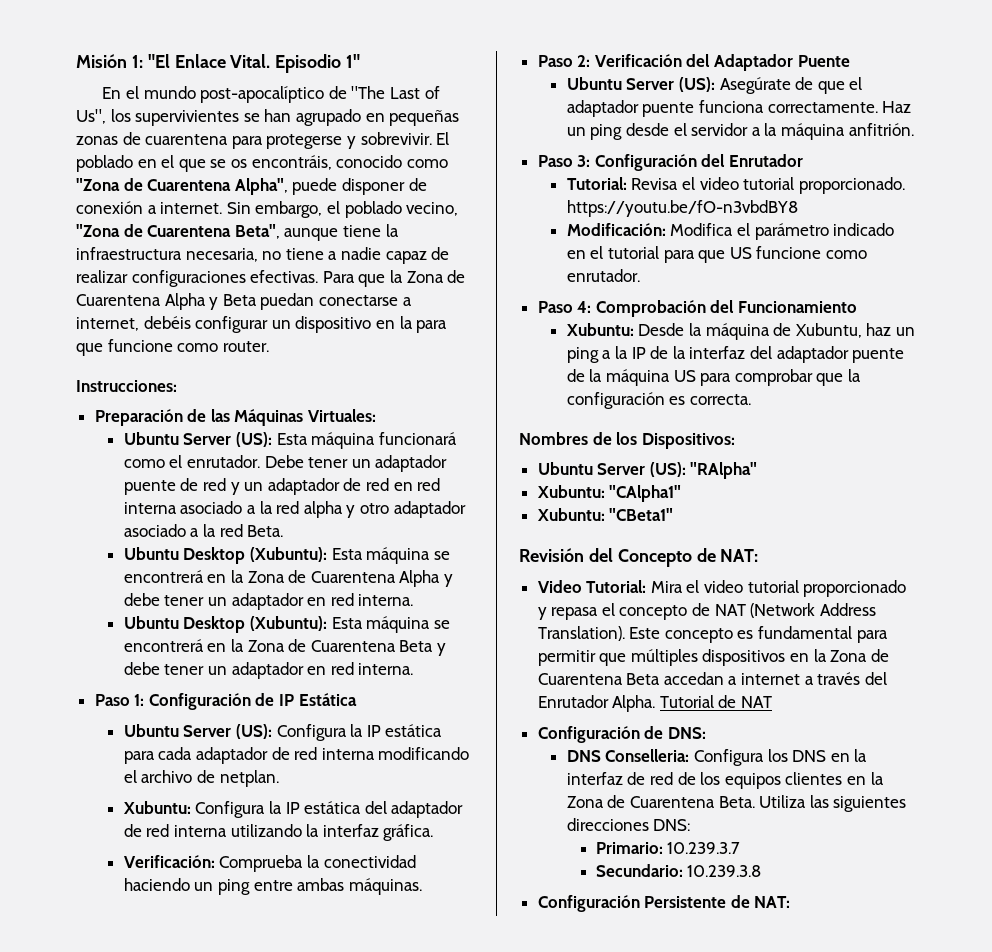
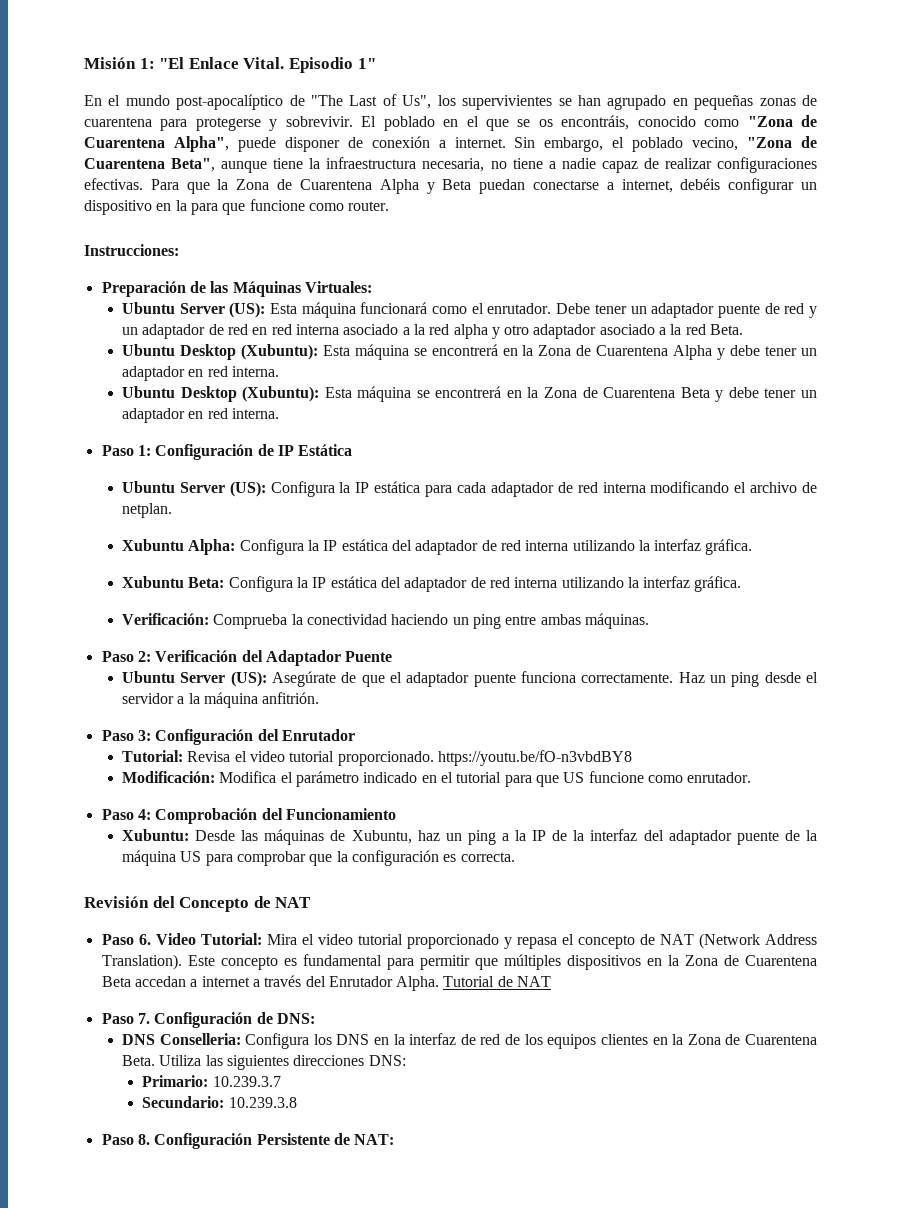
- Xubuntu: Configura la IP estática del adaptador de red interna utilizando la interfaz gráfica.
+ Xubuntu Alpha: Configura la IP estática del adaptador de red interna utilizando la interfaz gráfica.
+ Xubuntu Beta: Configura la IP estática del adaptador de red interna utilizando la interfaz gráfica.
- Xubuntu: Desde la máquina de Xubuntu, haz un ping a la IP de la interfaz del adaptador puente de la máquina US para comprobar que la configuración es correcta.
+ Xubuntu: Desde las máquinas de Xubuntu, haz un ping a la IP de la interfaz del adaptador puente de la máquina US para comprobar que la configuración es correcta.
- Nombres de los Dispositivos:
- Ubuntu Server (US): "RAlpha"
- Xubuntu: "CAlpha1"
- Xubuntu: "CBeta1"
- Revisión del Concepto de NAT:
- Video Tutorial: Mira el video tutorial proporcionado y repasa el concepto de NAT (Network Address Translation).
+ Revisión del Concepto de NAT
+ Paso 6. Video Tutorial: Mira el video tutorial proporcionado y repasa el concepto de NAT (Network Address Translation).
- Configuración de DNS:
+ Paso 7. Configuración de DNS:
- Configuración Persistente de NAT:
+ Paso 8. Configuración Persistente de NAT:

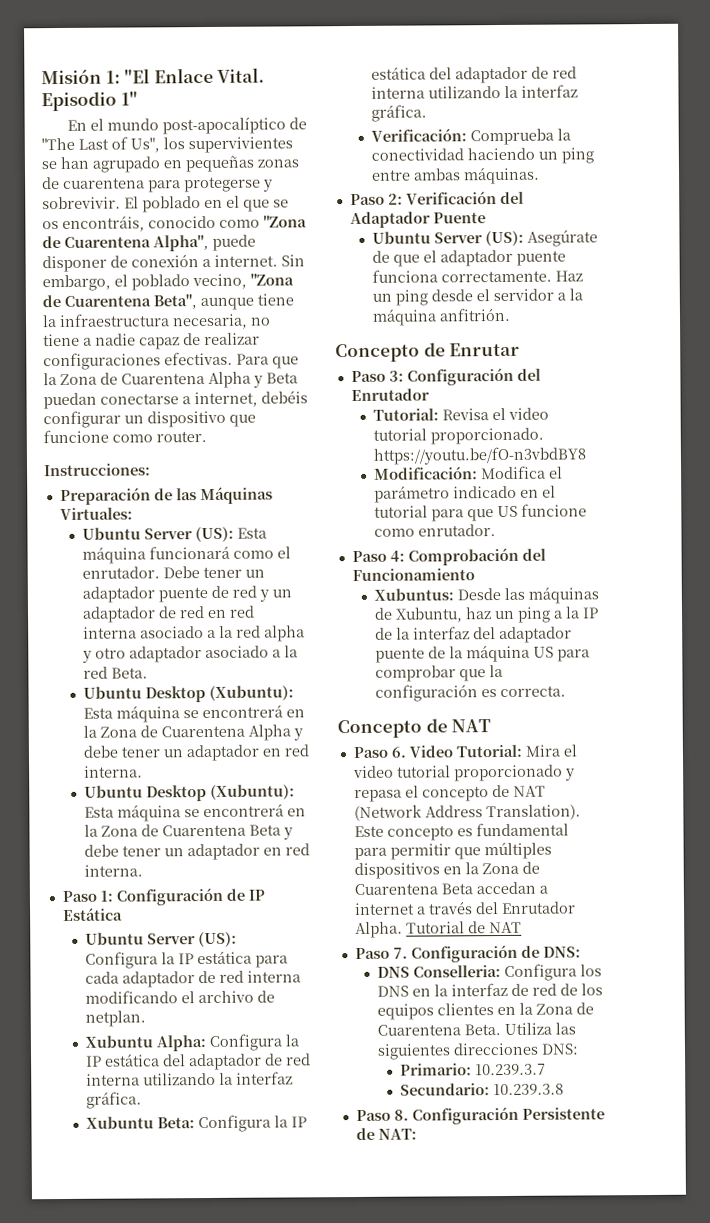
- Para que la Zona de Cuarentena Alpha y Beta puedan conectarse a internet, debéis configurar un dispositivo en la para que funcione como router.
+ Para que la Zona de Cuarentena Alpha y Beta puedan conectarse a internet, debéis configurar un dispositivo que funcione como router.
+ Concepto de Enrutar
- Xubuntu: Desde las máquinas de Xubuntu, haz un ping a la IP de la interfaz del adaptador puente de la máquina US para comprobar que la configuración es correcta.
+ Xubuntus: Desde las máquinas de Xubuntu, haz un ping a la IP de la interfaz del adaptador puente de la máquina US para comprobar que la configuración es correcta.
- Revisión del Concepto de NAT
+ Concepto de NAT

